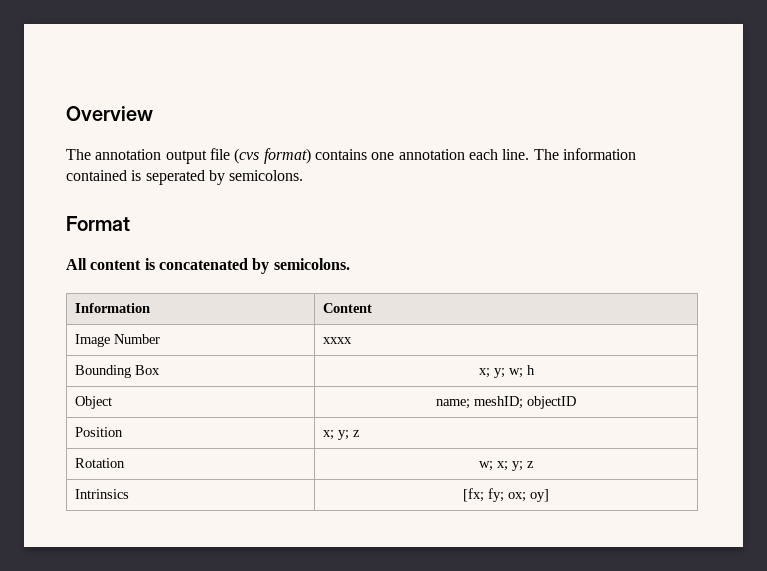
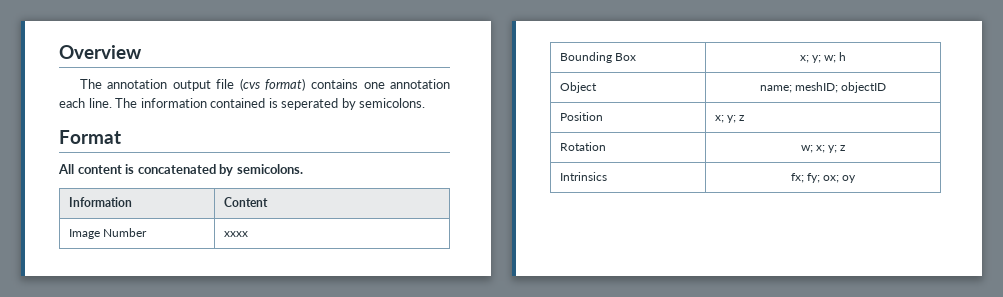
- Intrinsics | [fx; fy; ox; oy]
+ Intrinsics | fx; fy; ox; oy

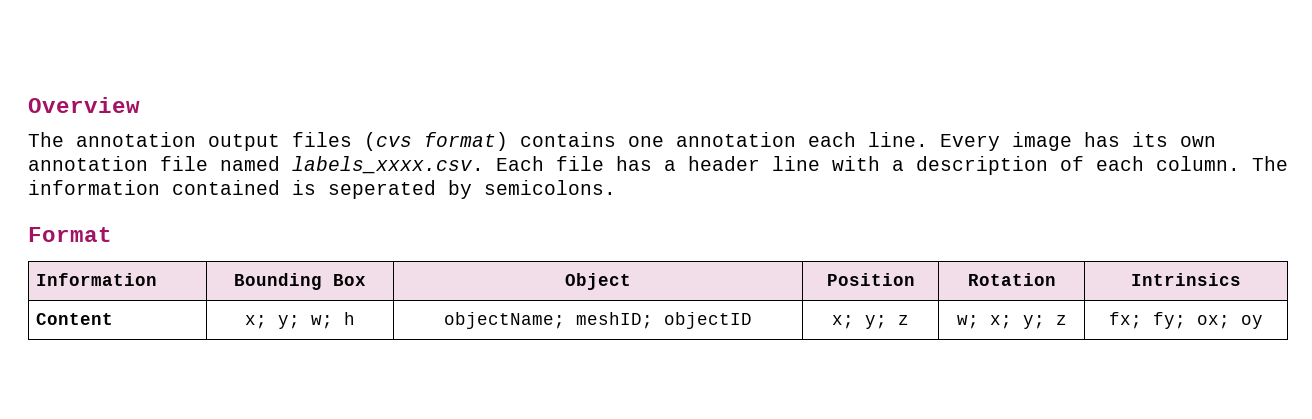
- The annotation output file (cvs format) contains one annotation each line.
+ The annotation output files (cvs format) contains one annotation each line.
+ Every image has its own annotation file named labels_xxxx.csv. Each file has a header line with a description of each column.
- All content is concatenated by semicolons.
- Information | Content
- Image Number | xxxx
- Bounding Box | x; y; w; h
- Object | name; meshID; objectID
- Position | x; y; z
- Rotation | w; x; y; z
- Intrinsics | fx; fy; ox; oy
+ Information | Bounding Box | Object | Position | Rotation | Intrinsics
+ Content | x; y; w; h | objectName; meshID; objectID | x; y; z | w; x; y; z | fx; fy; ox; oy

